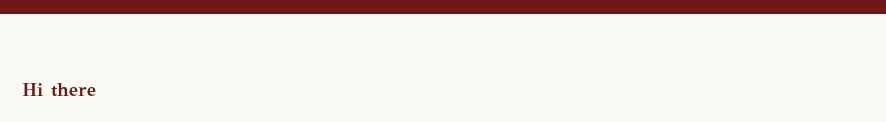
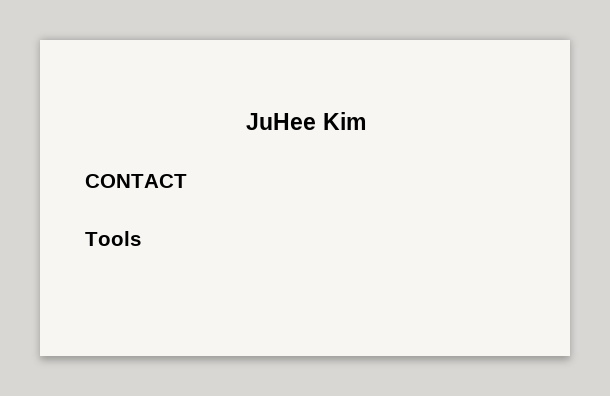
- Hi there
+ JuHee Kim
+ CONTACT
+ Tools

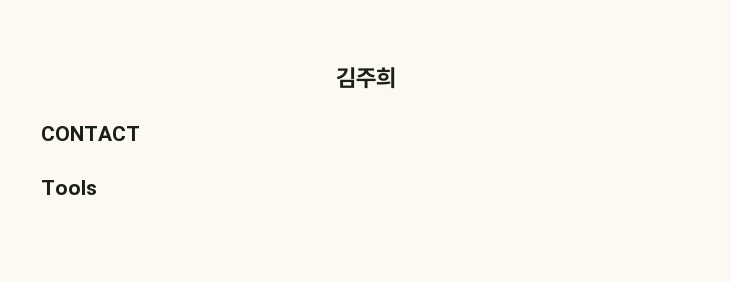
- JuHee Kim
+ 김주희

